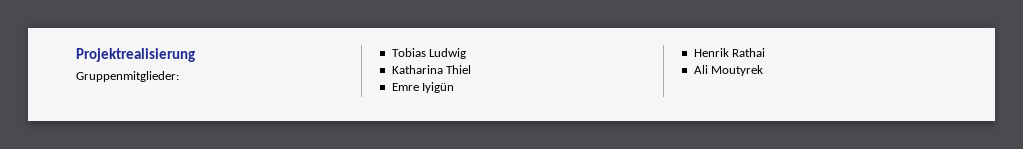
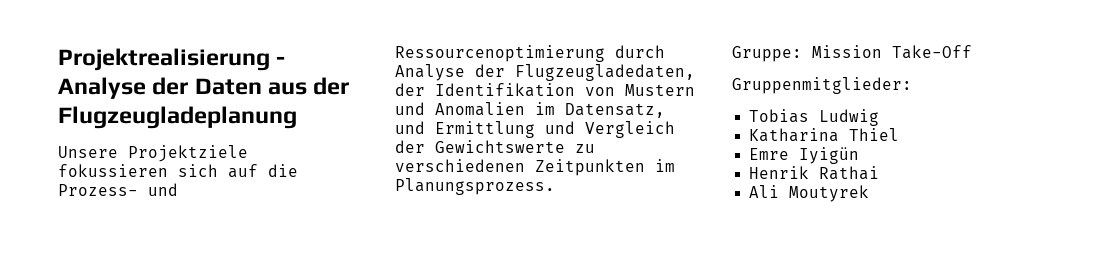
- Projektrealisierung
+ Projektrealisierung - Analyse der Daten aus der Flugzeugladeplanung
+ Unsere Projektziele fokussieren sich auf die Prozess- und Ressourcenoptimierung durch Analyse der Flugzeugladedaten, der Identifikation von Mustern und Anomalien im Datensatz, und Ermittlung und Vergleich der Gewichtswerte zu verschiedenen Zeitpunkten im Planungsprozess.
+ Gruppe: Mission Take-Off

